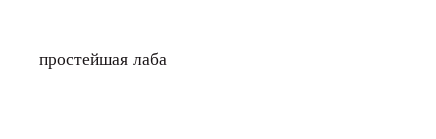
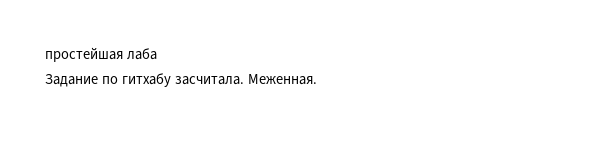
+ Задание по гитхабу засчитала. Меженная.

